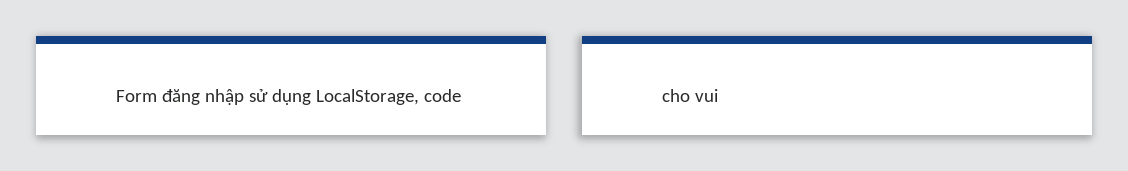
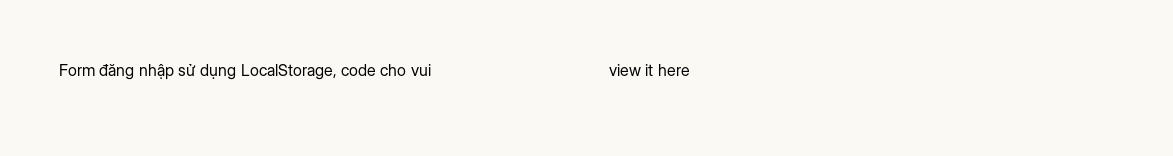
+ view it here

